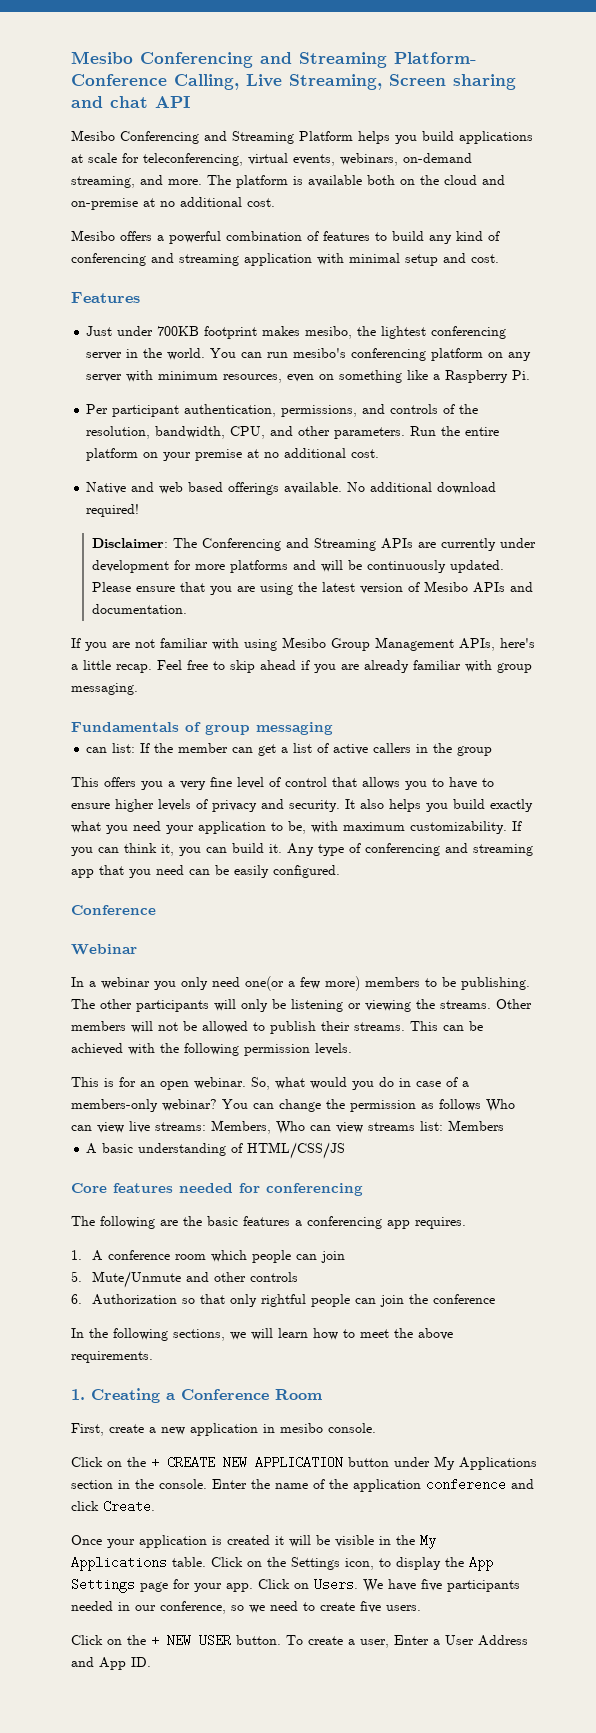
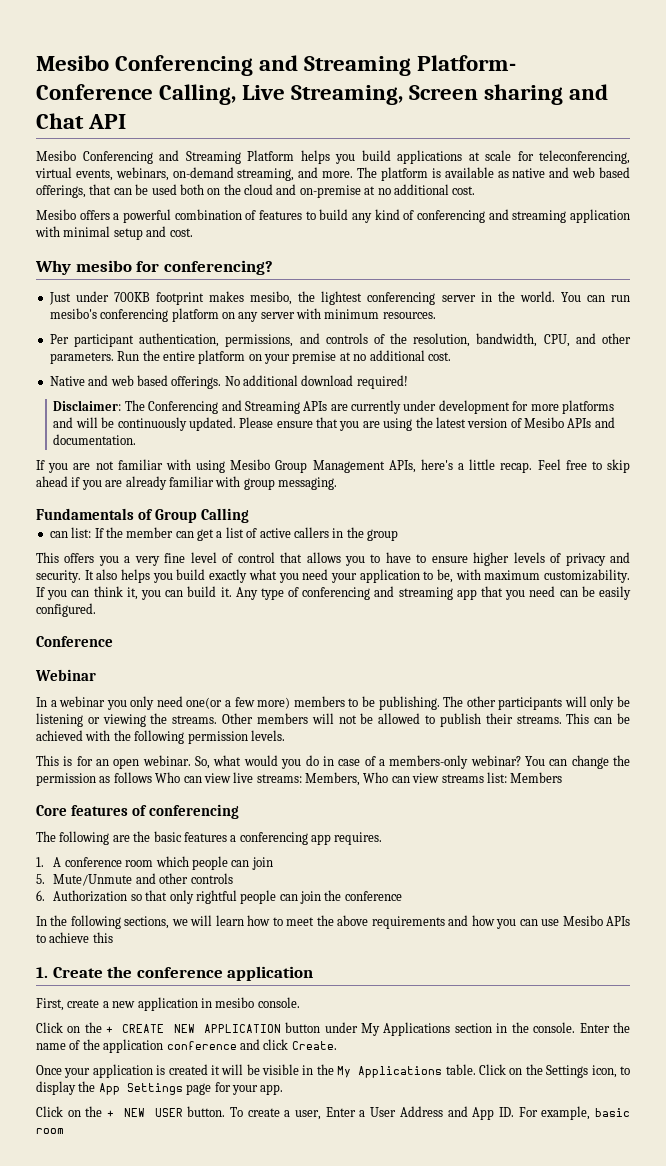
- Mesibo Conferencing and Streaming Platform- Conference Calling, Live Streaming, Screen sharing and chat API
+ Mesibo Conferencing and Streaming Platform- Conference Calling, Live Streaming, Screen sharing and Chat API
- The platform is available both on the cloud and on-premise at no additional cost.
+ The platform is available as native and web based offerings, that can be used both on the cloud and on-premise at no additional cost.
- Features
+ Why mesibo for conferencing?
- You can run mesibo's conferencing platform on any server with minimum resources, even on something like a Raspberry Pi.
+ You can run mesibo's conferencing platform on any server with minimum resources.
- Native and web based offerings available.
+ Native and web based offerings.
- Fundamentals of group messaging
+ Fundamentals of Group Calling
- A basic understanding of HTML/CSS/JS
- Core features needed for conferencing
+ Core features of conferencing
- In the following sections, we will learn how to meet the above requirements.
- 1. Creating a Conference Room
+ In the following sections, we will learn how to meet the above requirements and how you can use Mesibo APIs to achieve this
+ 1. Create the conference application
- Click on Users. We have five participants needed in our conference, so we need to create five users.
- To create a user, Enter a User Address and App ID.
+ To create a user, Enter a User Address and App ID. For example, basic room

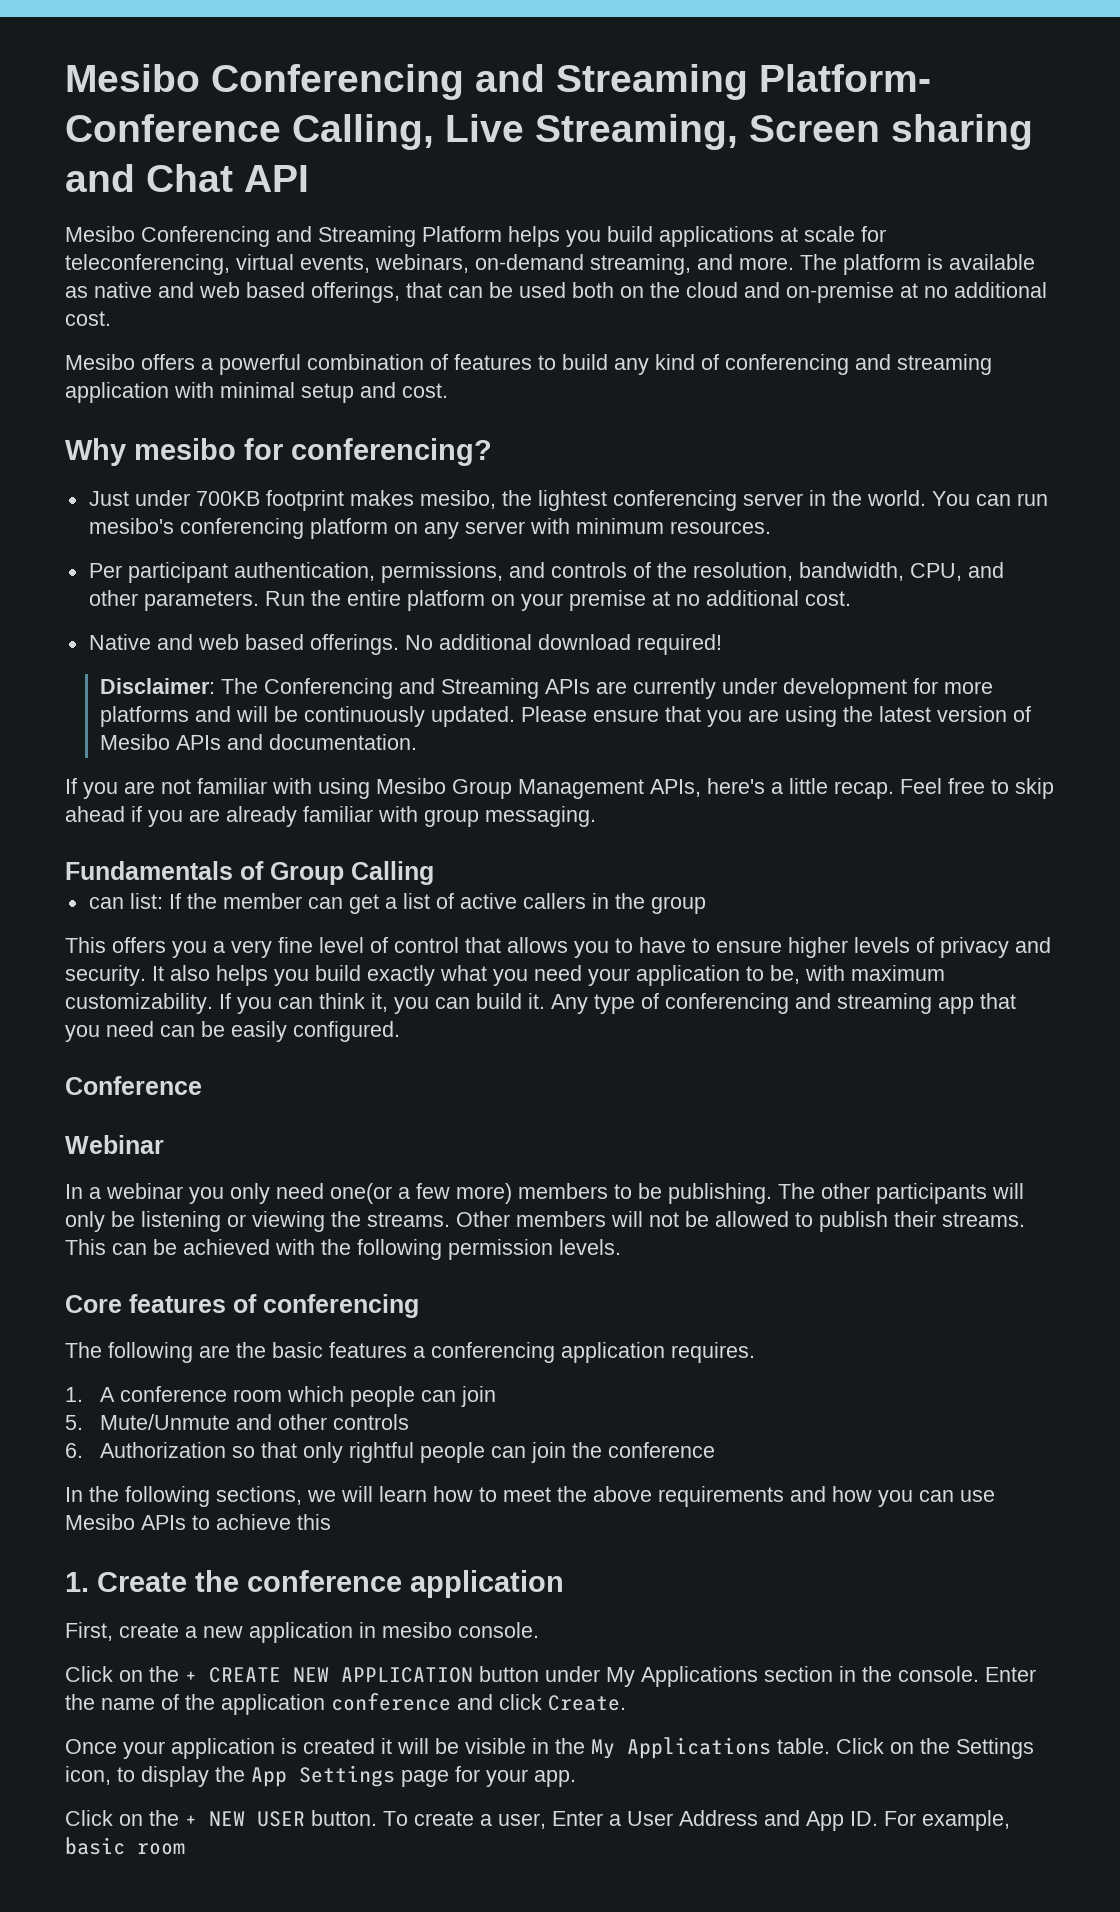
- This is for an open webinar. So, what would you do in case of a members-only webinar? You can change the permission as follows Who can view live streams: Members, Who can view streams list: Members
- The following are the basic features a conferencing app requires.
+ The following are the basic features a conferencing application requires.

